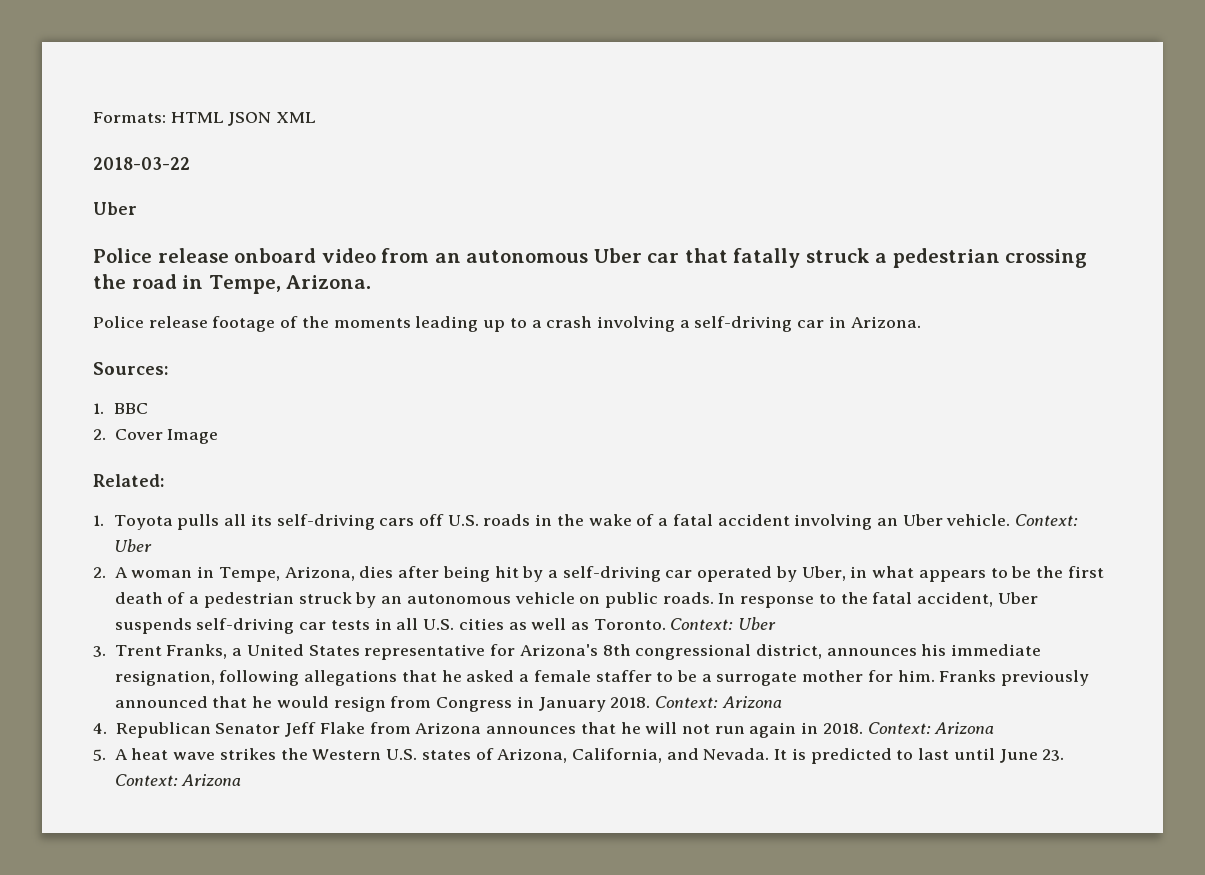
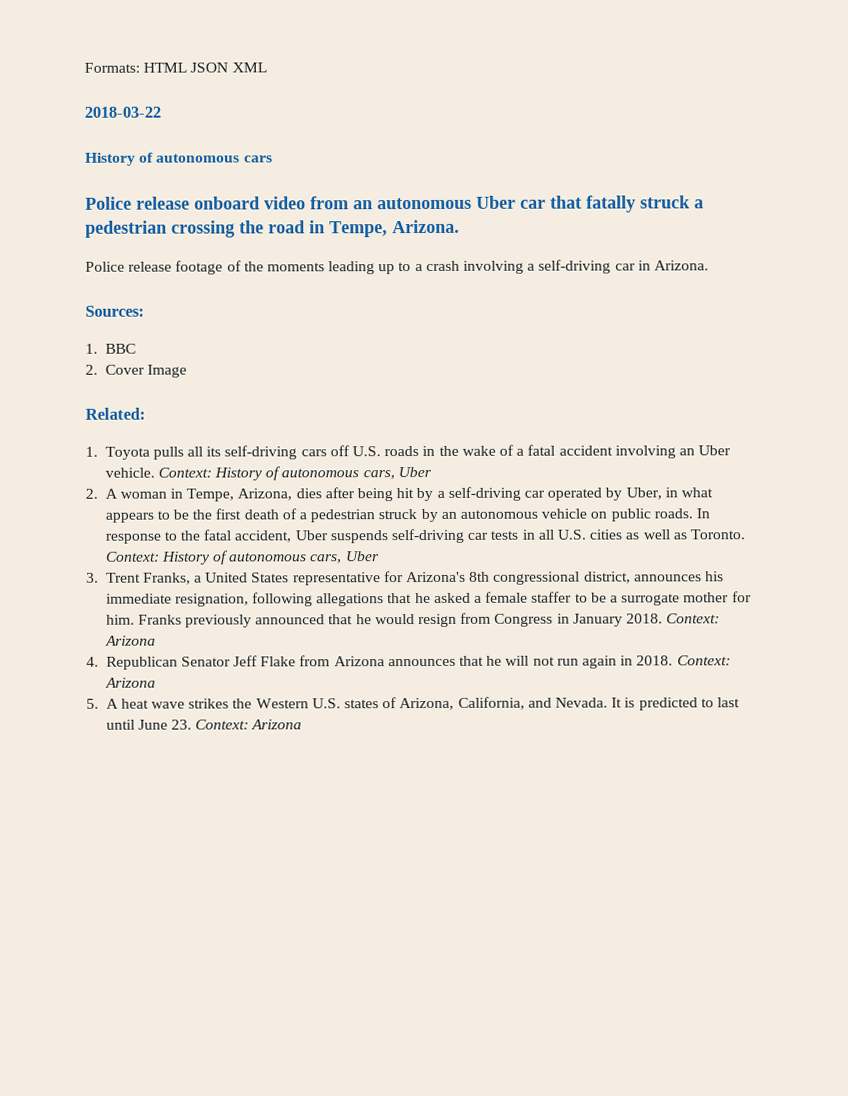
  2018-03-22
- Uber
+ History of autonomous cars
- 1. Toyota pulls all its self-driving cars off U.S. roads in the wake of a fatal accident involving an Uber vehicle. Context: Uber
+ 1. Toyota pulls all its self-driving cars off U.S. roads in the wake of a fatal accident involving an Uber vehicle. Context: History of autonomous cars, Uber
- In response to the fatal accident, Uber suspends self-driving car tests in all U.S. cities as well as Toronto. Context: Uber
+ In response to the fatal accident, Uber suspends self-driving car tests in all U.S. cities as well as Toronto. Context: History of autonomous cars, Uber

